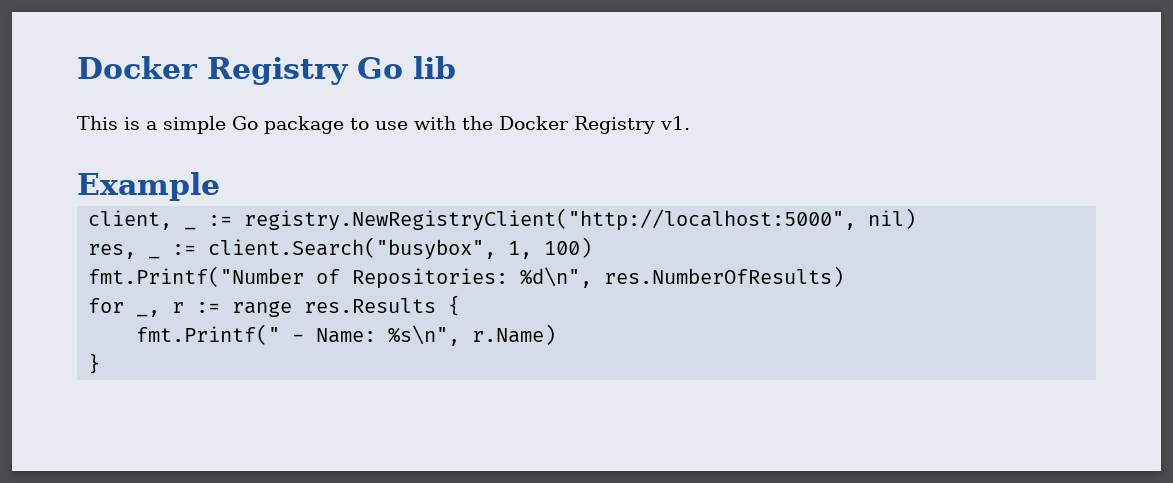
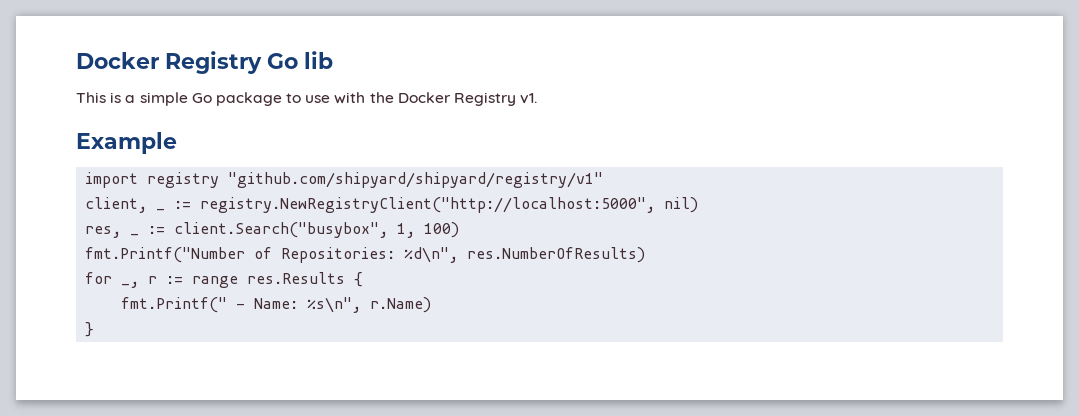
+ import registry "github.com/shipyard/shipyard/registry/v1"

